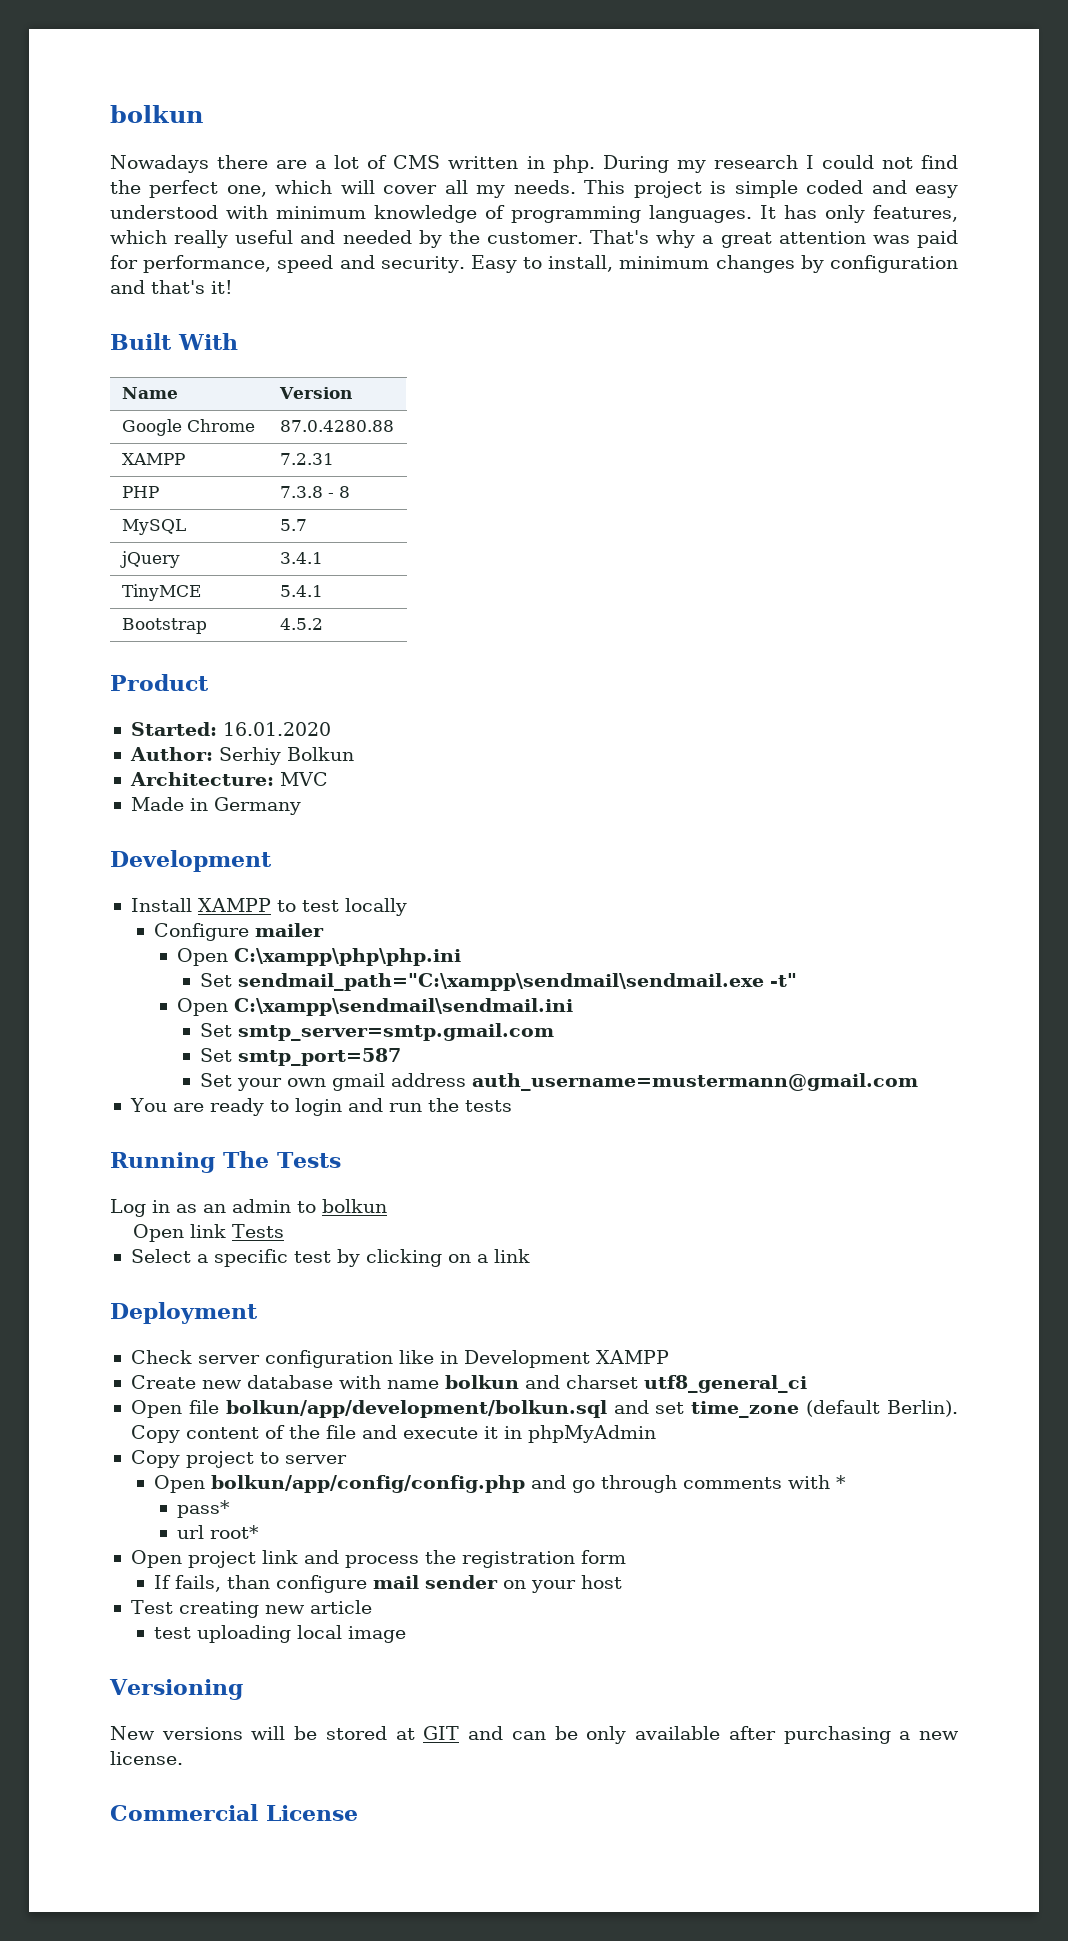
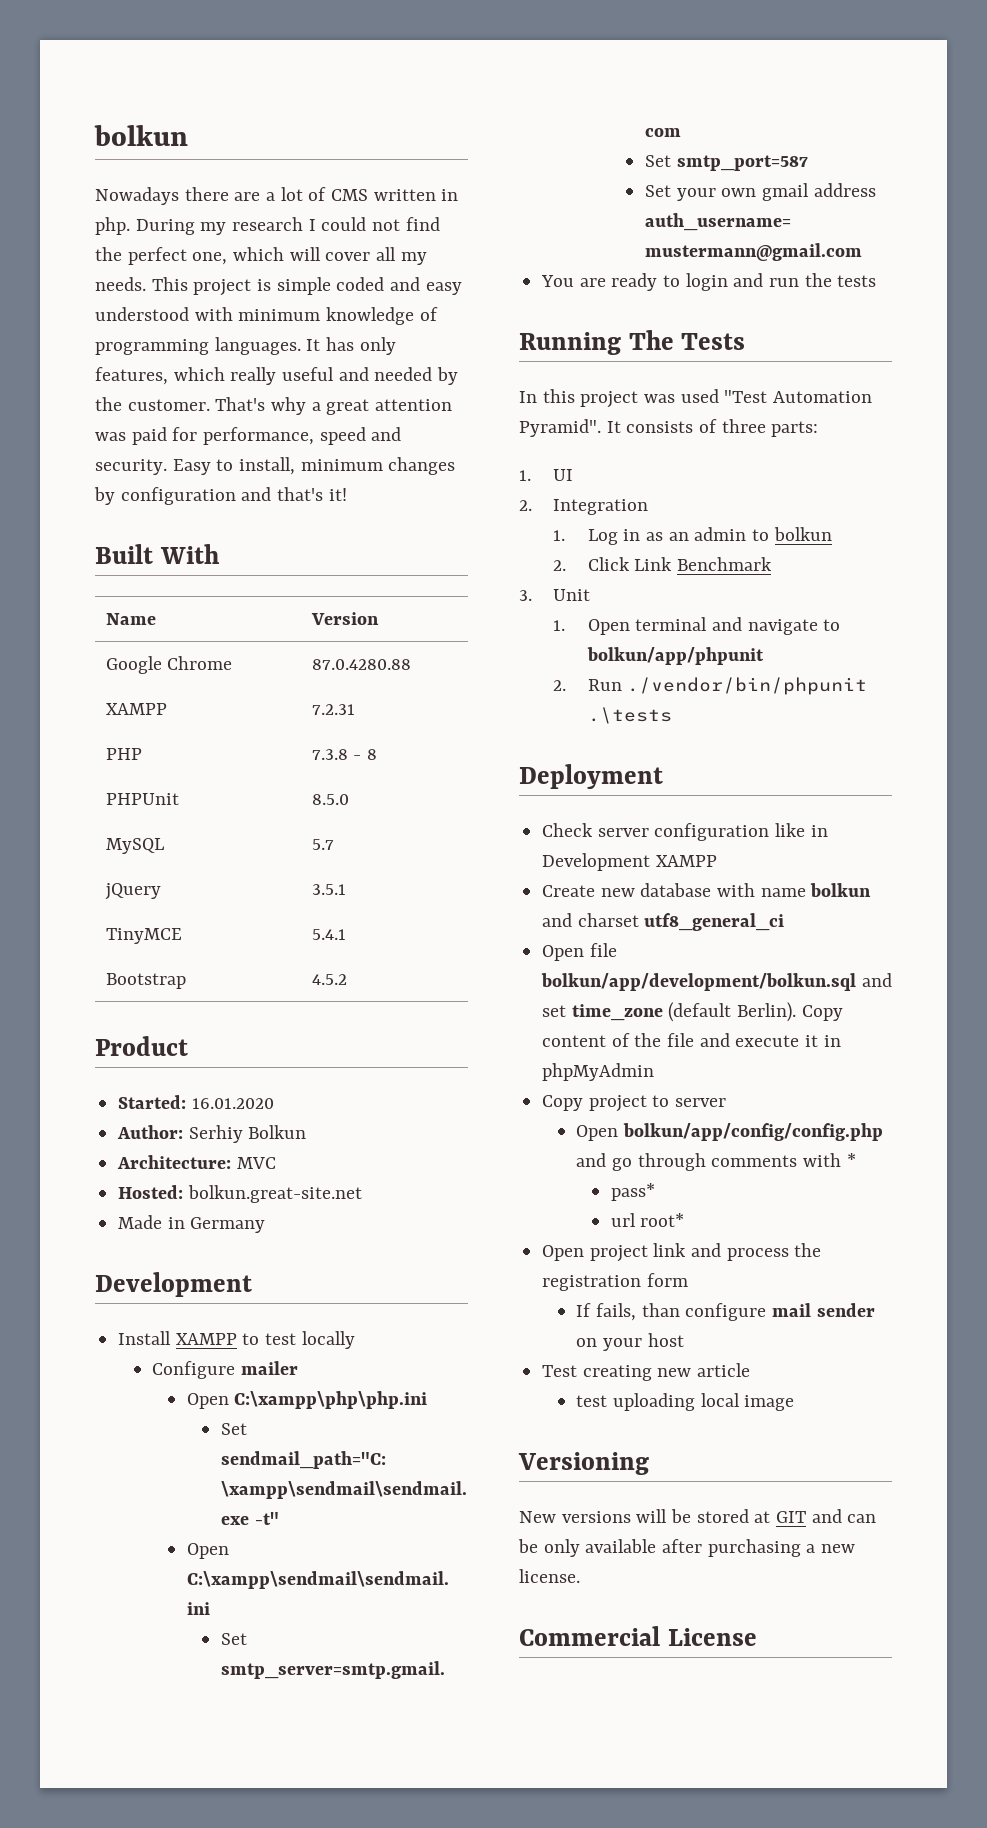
+ PHPUnit | 8.5.0
- jQuery | 3.4.1
+ jQuery | 3.5.1
+ Hosted: bolkun.great-site.net
- Log in as an admin to bolkun
+ In this project was used "Test Automation Pyramid". It consists of three parts:
+ 1. UI
+ 2. Integration
+ 1. Log in as an admin to bolkun
- Open link Tests
- Select a specific test by clicking on a link
+ 2. Click Link Benchmark
+ 3. Unit
+ 1. Open terminal and navigate to bolkun/app/phpunit
+ 2. Run ./vendor/bin/phpunit .\tests

